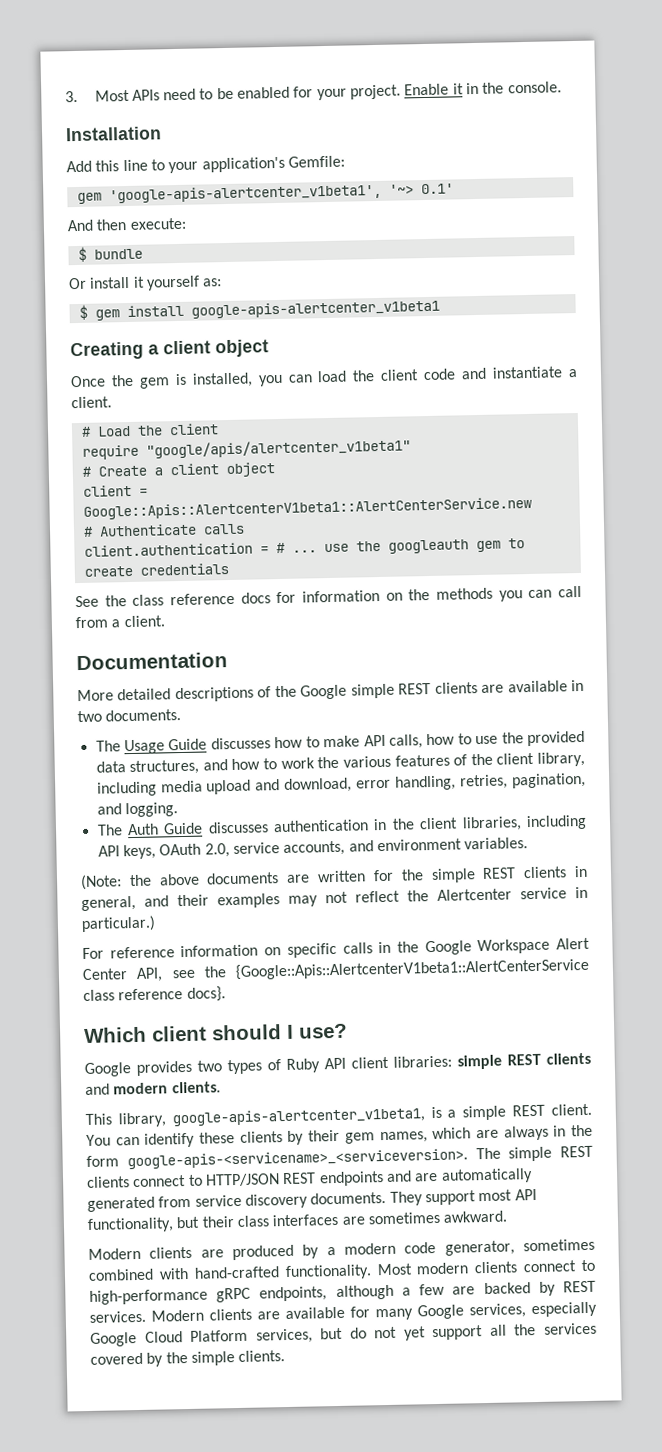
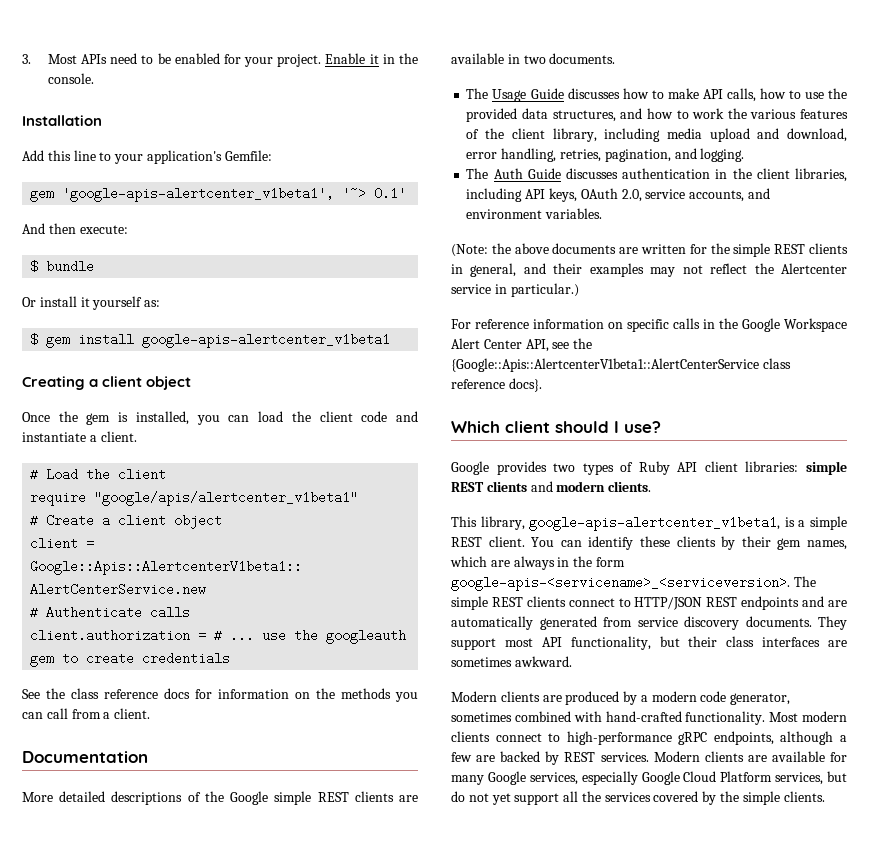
- client.authentication = # ... use the googleauth gem to create credentials
+ client.authorization = # ... use the googleauth gem to create credentials

